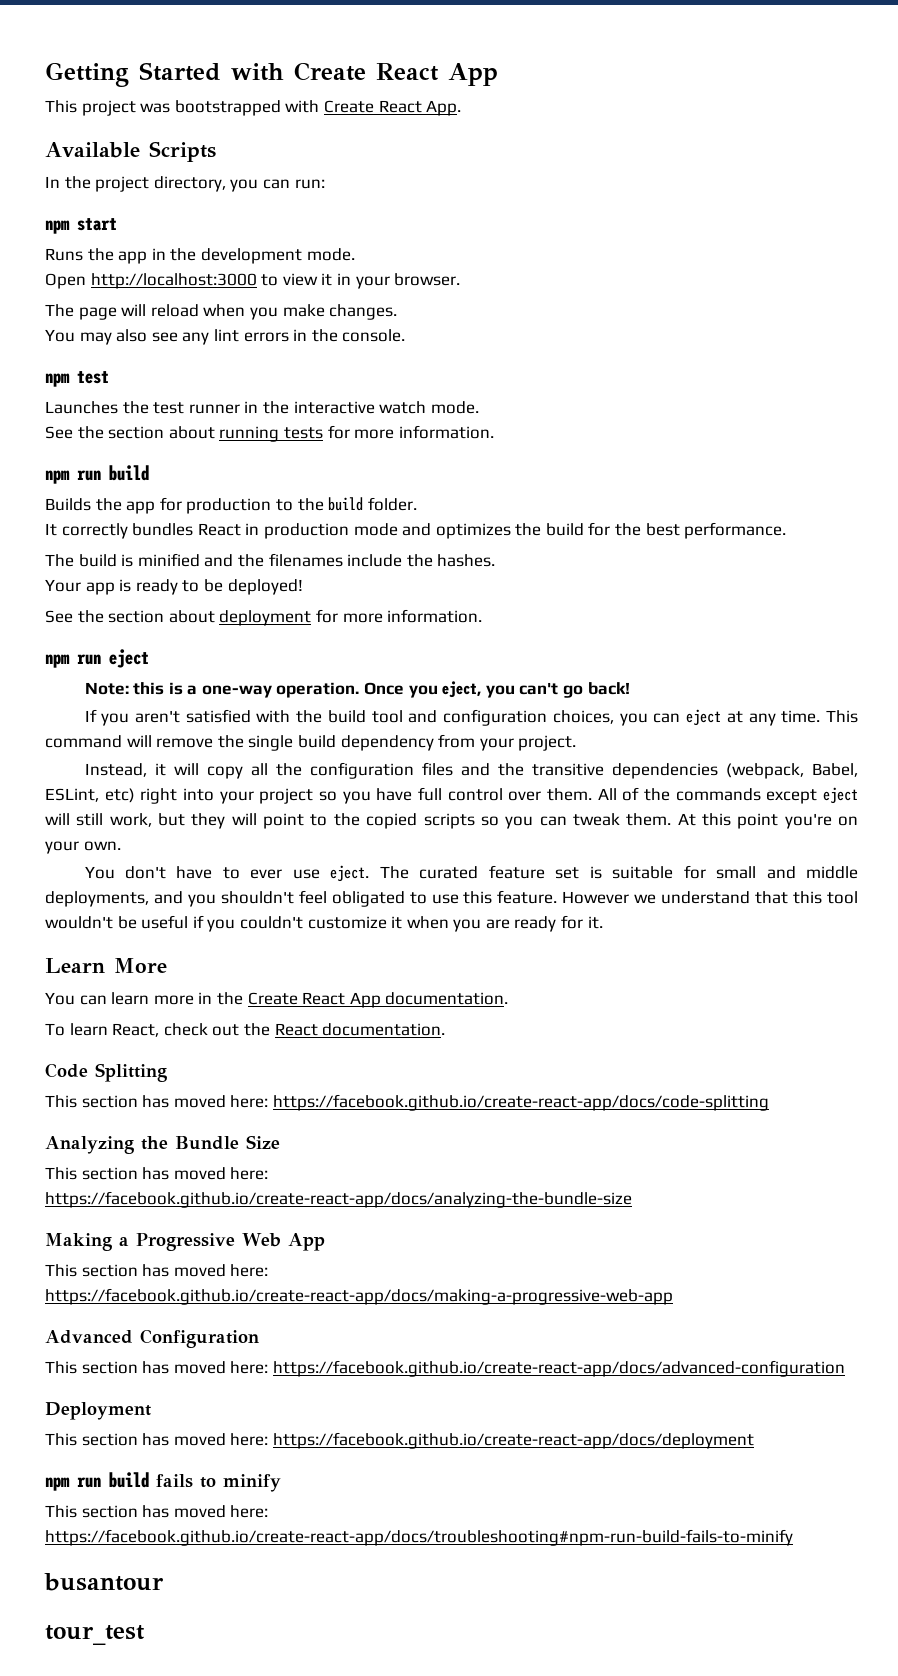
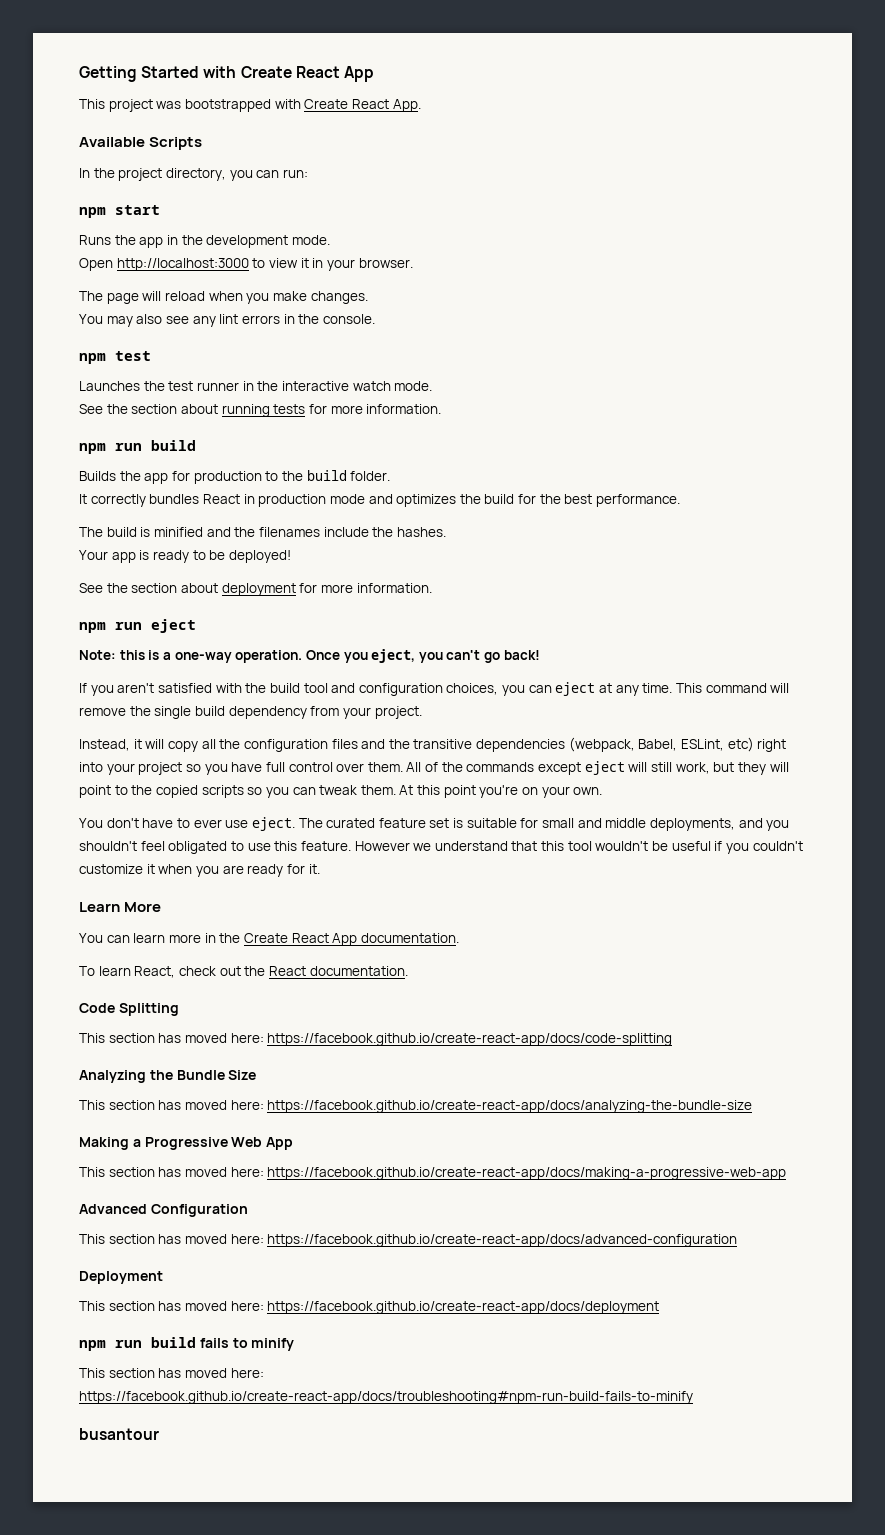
- tour_test

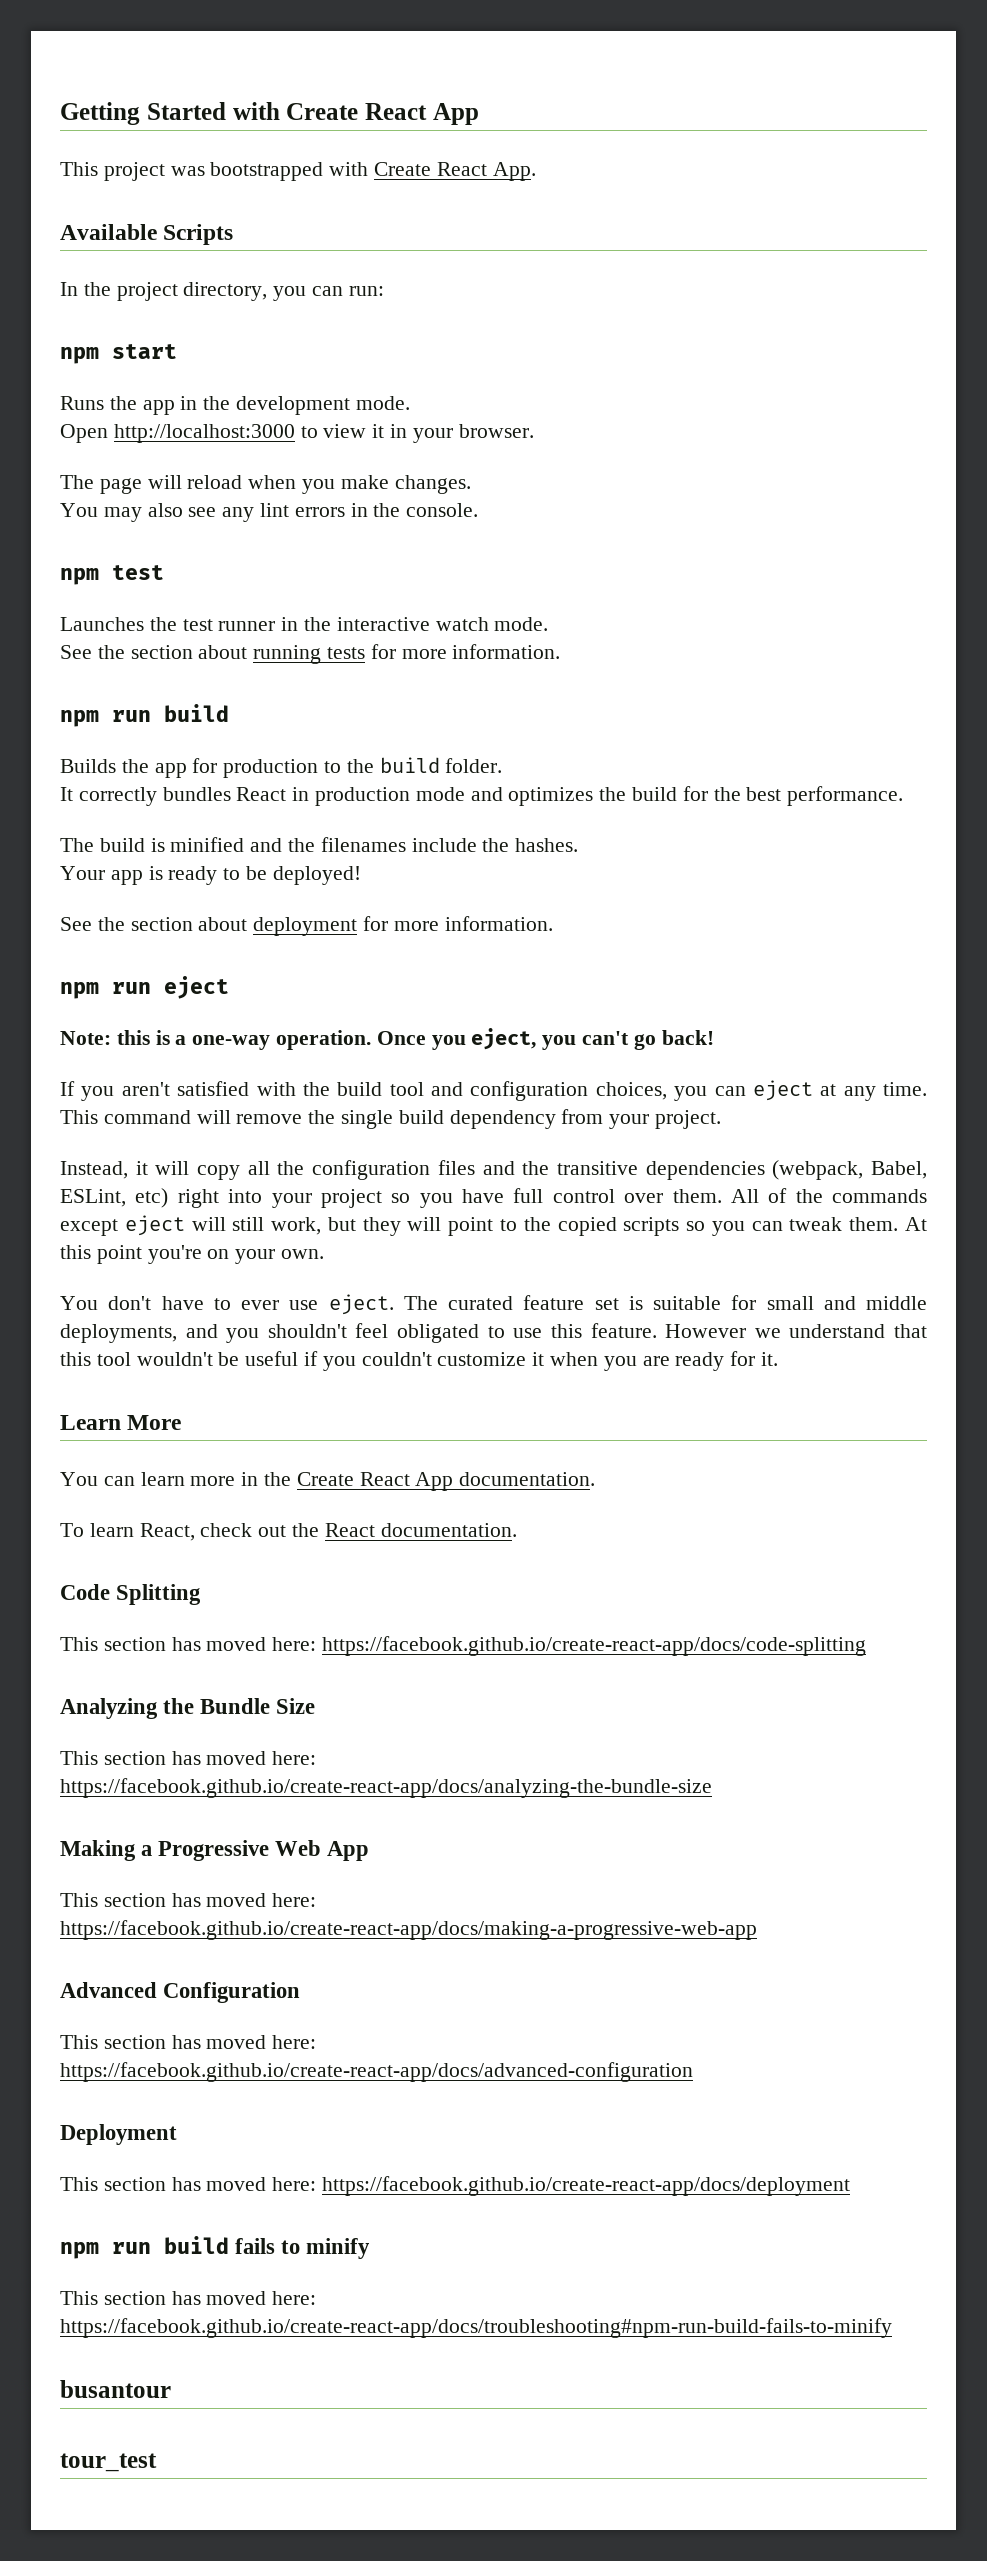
+ tour_test

